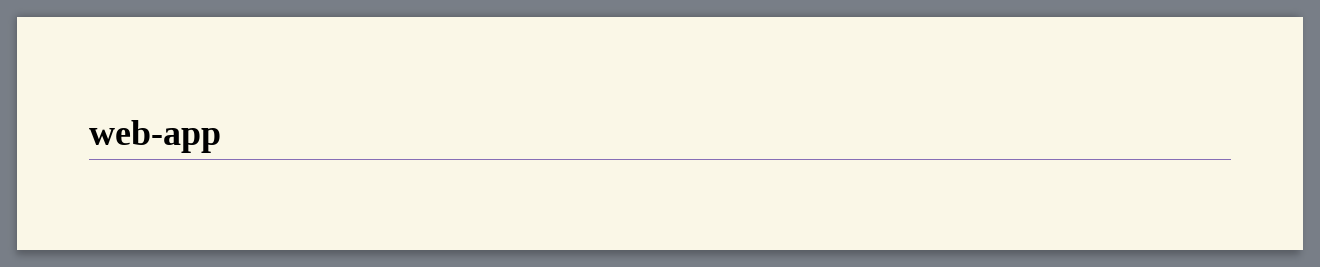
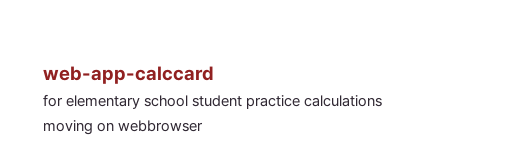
- web-app
+ web-app-calccard
+ for elementary school student practice calculations
+ moving on webbrowser

